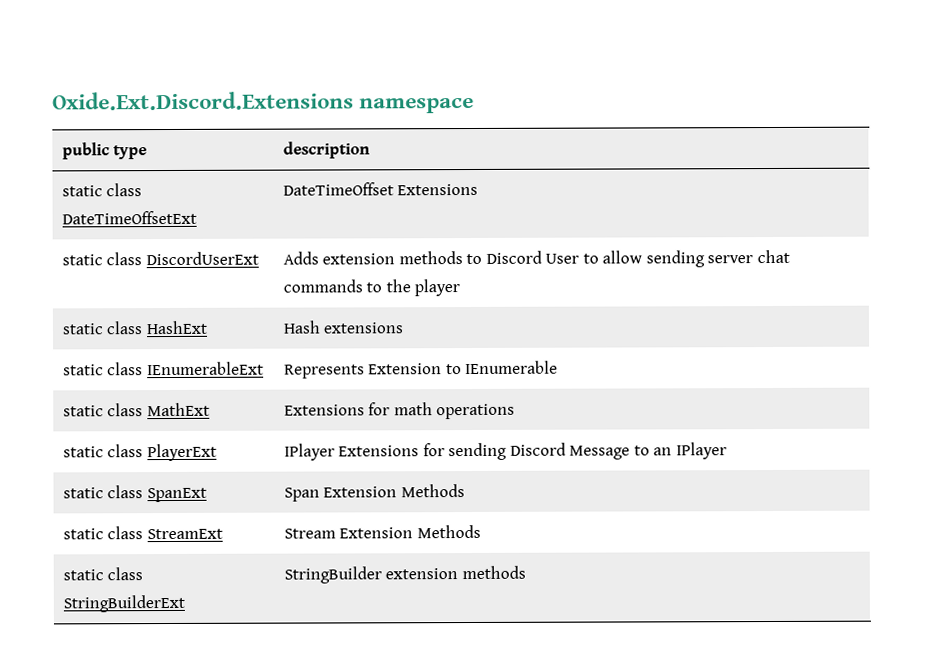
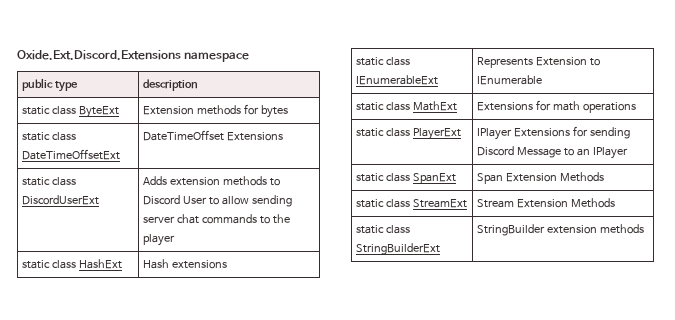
+ static class ByteExt | Extension methods for bytes

